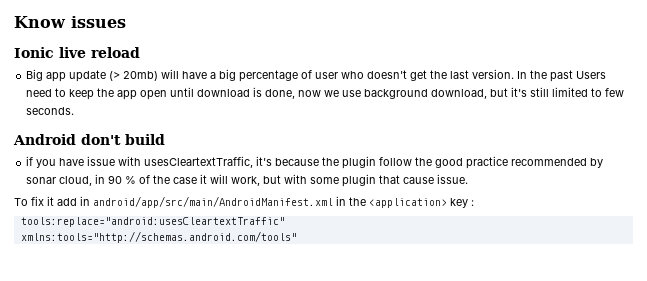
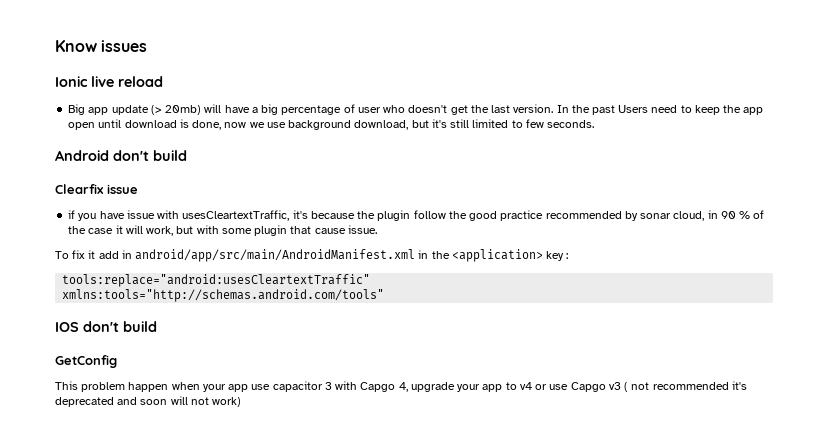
+ Clearfix issue
+ IOS don't build
+ GetConfig
+ This problem happen when your app use capacitor 3 with Capgo 4, upgrade your app to v4 or use Capgo v3 ( not recommended it's deprecated and soon will not work)

